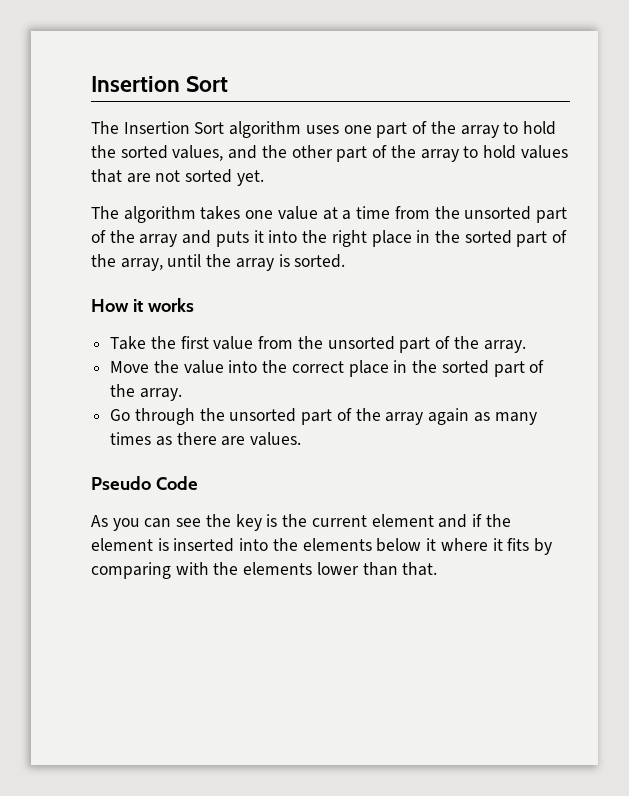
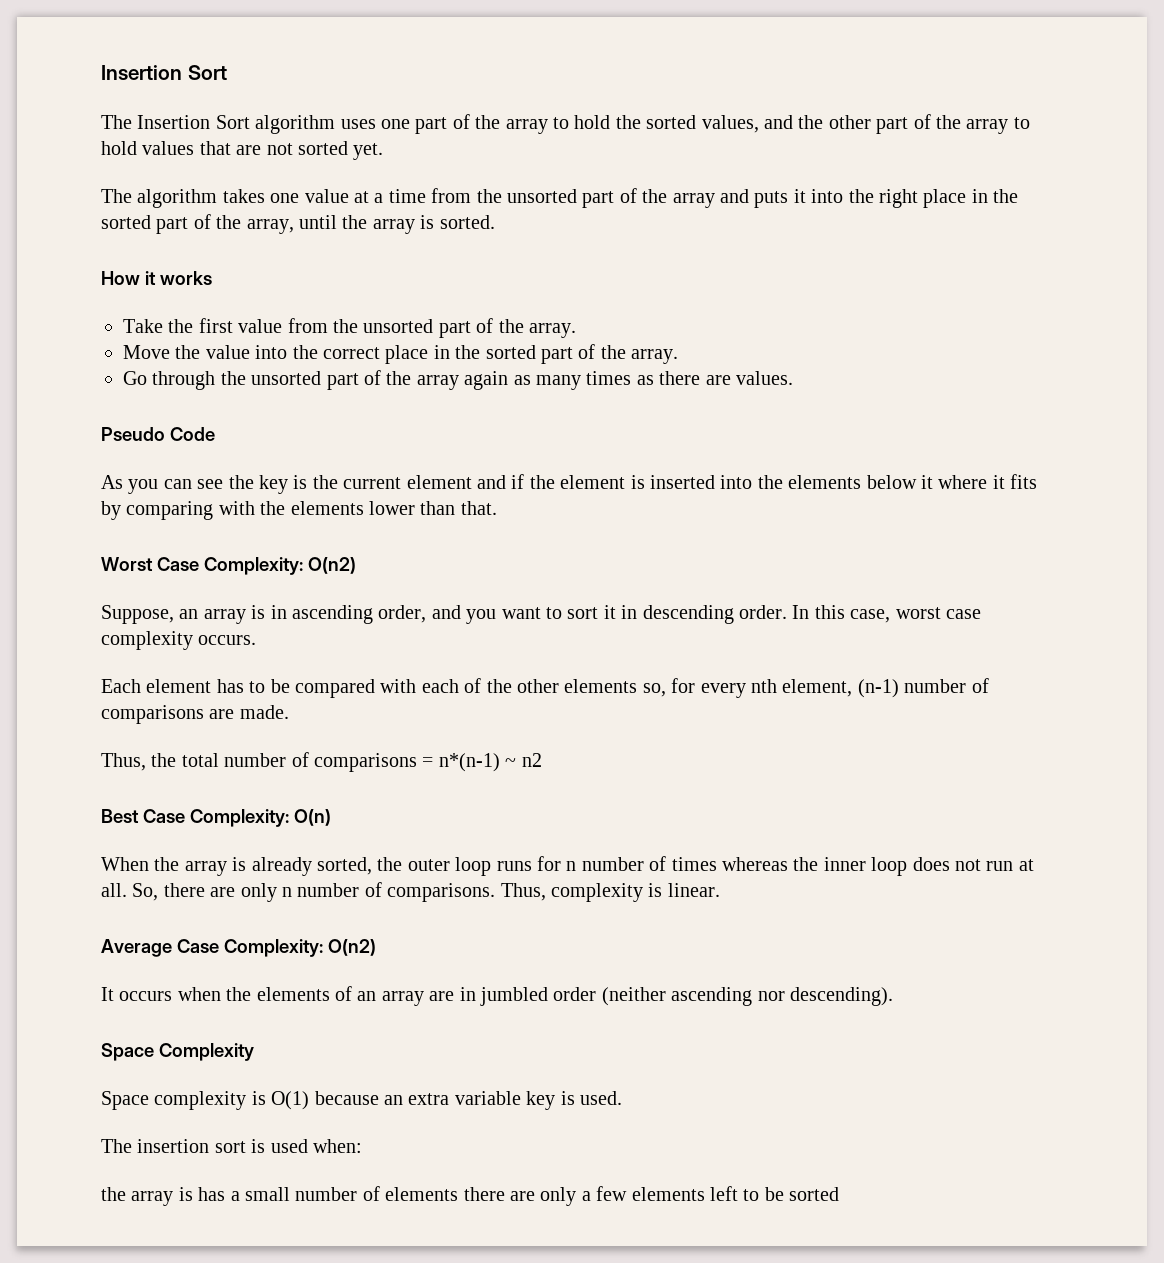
+ Worst Case Complexity: O(n2)
+ Suppose, an array is in ascending order, and you want to sort it in descending order. In this case, worst case complexity occurs.
+ Each element has to be compared with each of the other elements so, for every nth element, (n-1) number of comparisons are made.
+ Thus, the total number of comparisons = n*(n-1) ~ n2
+ Best Case Complexity: O(n)
+ When the array is already sorted, the outer loop runs for n number of times whereas the inner loop does not run at all. So, there are only n number of comparisons. Thus, complexity is linear.
+ Average Case Complexity: O(n2)
+ It occurs when the elements of an array are in jumbled order (neither ascending nor descending).
+ Space Complexity
+ Space complexity is O(1) because an extra variable key is used.
+ The insertion sort is used when:
+ the array is has a small number of elements there are only a few elements left to be sorted

